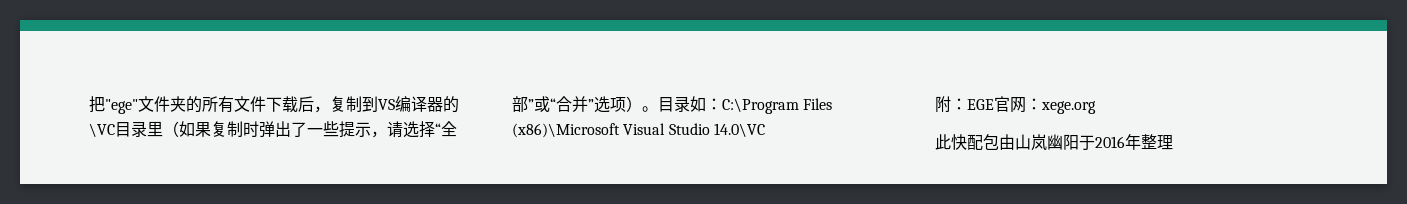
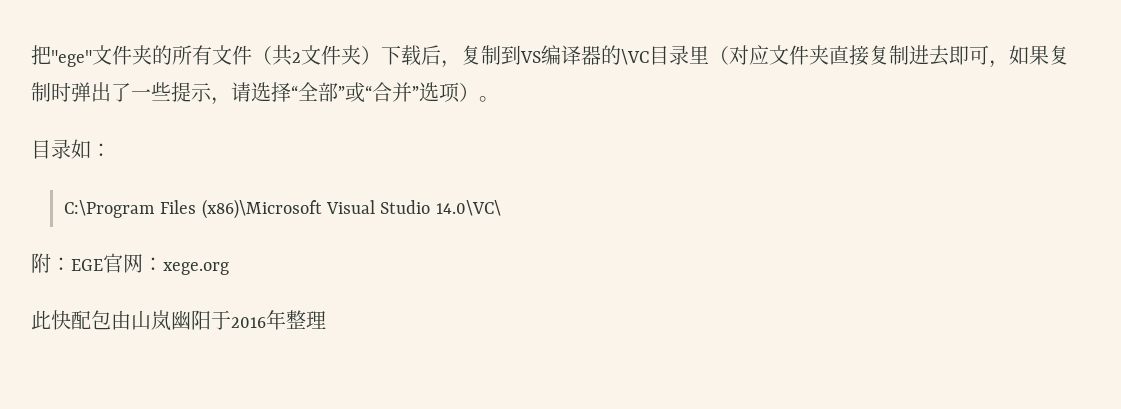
- 把"ege"文件夹的所有文件下载后，复制到VS编译器的\VC目录里（如果复制时弹出了一些提示，请选择“全部”或“合并”选项）。目录如：C:\Program Files (x86)\Microsoft Visual Studio 14.0\VC
+ 把"ege"文件夹的所有文件（共2文件夹）下载后，复制到VS编译器的\VC目录里（对应文件夹直接复制进去即可，如果复制时弹出了一些提示，请选择“全部”或“合并”选项）。
+ 目录如：
+ C:\Program Files (x86)\Microsoft Visual Studio 14.0\VC\

